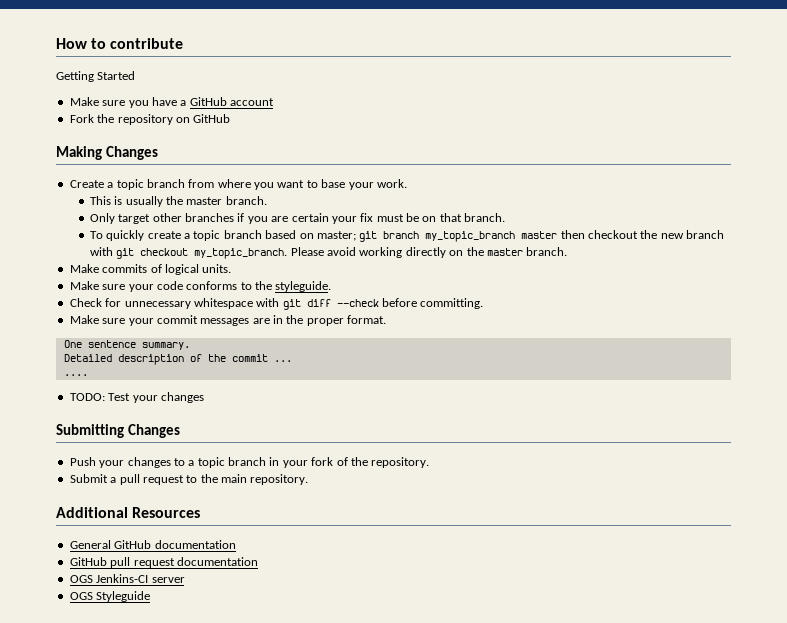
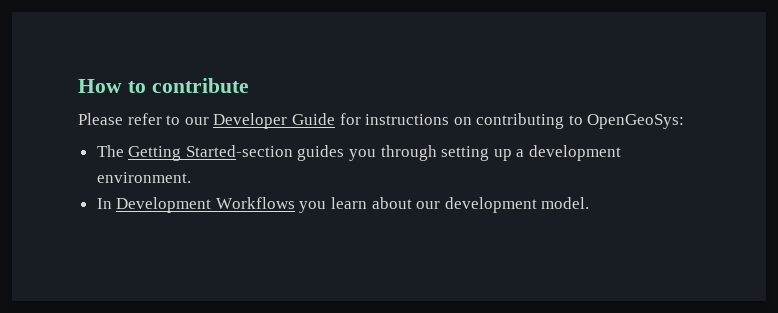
- Getting Started
- Make sure you have a GitHub account
- Fork the repository on GitHub
- Making Changes
- Create a topic branch from where you want to base your work.
- This is usually the master branch.
- Only target other branches if you are certain your fix must be on that branch.
- To quickly create a topic branch based on master; git branch my_topic_branch master then checkout the new branch with git checkout my_topic_branch. Please avoid working directly on the master branch.
- Make commits of logical units.
- Make sure your code conforms to the styleguide.
- Check for unnecessary whitespace with git diff --check before committing.
- Make sure your commit messages are in the proper format.
- One sentence summary.
- Detailed description of the commit ...
- ....
- TODO: Test your changes
- Submitting Changes
- Push your changes to a topic branch in your fork of the repository.
- Submit a pull request to the main repository.
- Additional Resources
- General GitHub documentation
- GitHub pull request documentation
- OGS Jenkins-CI server
- OGS Styleguide
+ Please refer to our Developer Guide for instructions on contributing to OpenGeoSys:
+ The Getting Started-section guides you through setting up a development environment.
+ In Development Workflows you learn about our development model.

